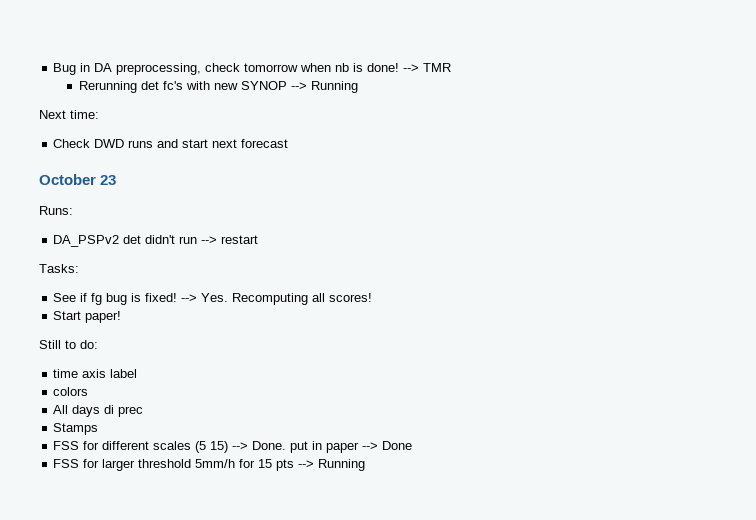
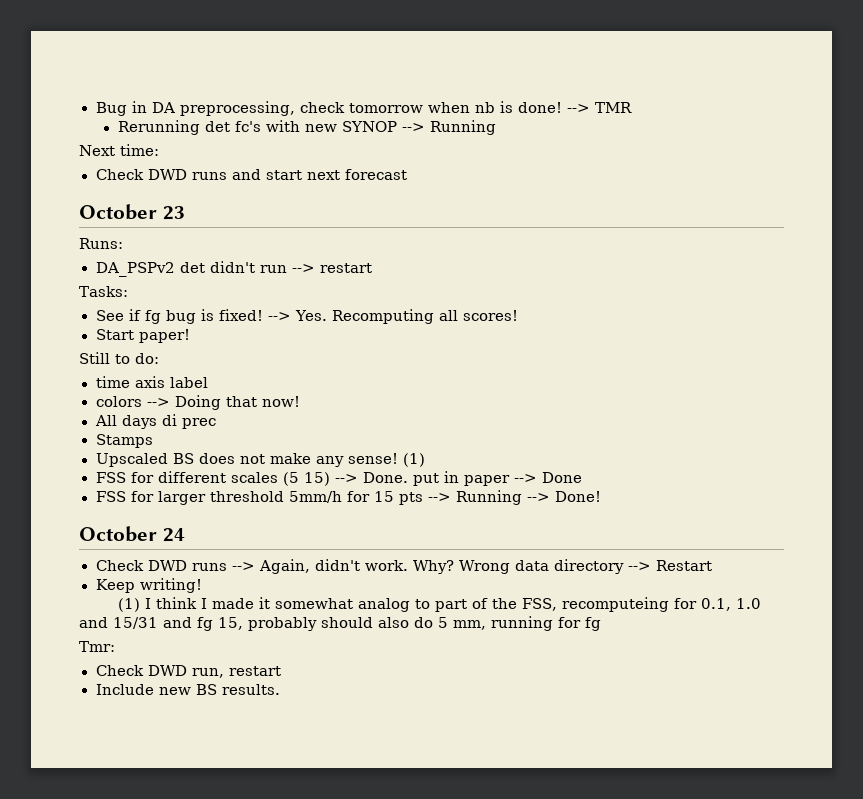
- colors
+ colors --> Doing that now!
+ Upscaled BS does not make any sense! (1)
- FSS for larger threshold 5mm/h for 15 pts --> Running
+ FSS for larger threshold 5mm/h for 15 pts --> Running --> Done!
+ October 24
+ Check DWD runs --> Again, didn't work. Why? Wrong data directory --> Restart
+ Keep writing!
+ (1) I think I made it somewhat analog to part of the FSS, recomputeing for 0.1, 1.0 and 15/31 and fg 15, probably should also do 5 mm, running for fg
+ Tmr:
+ Check DWD run, restart
+ Include new BS results.

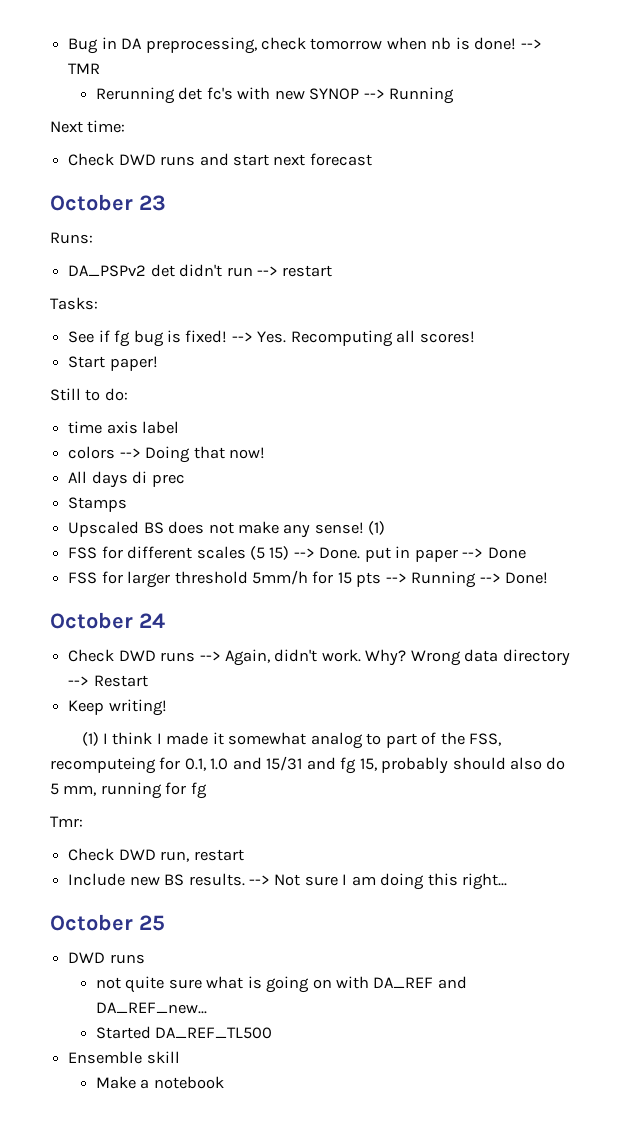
+ --> Not sure I am doing this right...
+ October 25
+ DWD runs
+ not quite sure what is going on with DA_REF and DA_REF_new...
+ Started DA_REF_TL500
+ Ensemble skill
+ Make a notebook

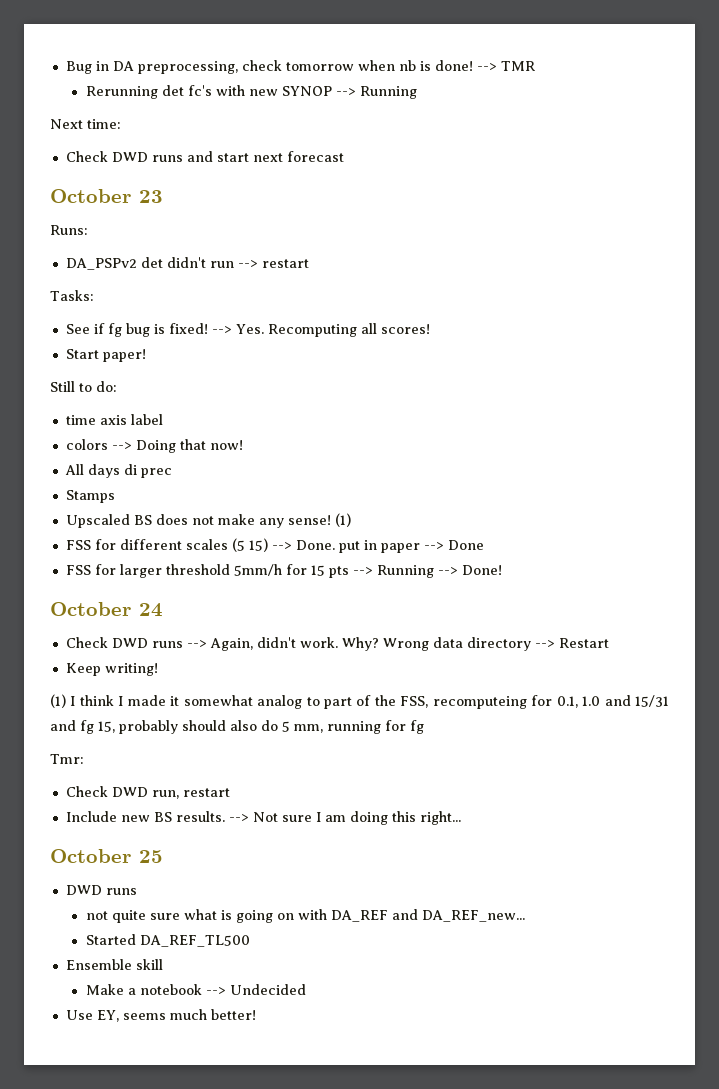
- Make a notebook
+ Make a notebook --> Undecided
+ Use EY, seems much better!

